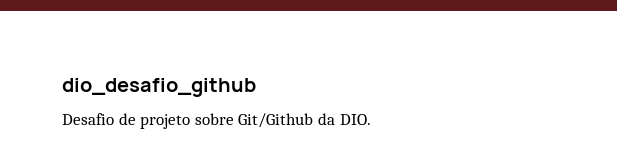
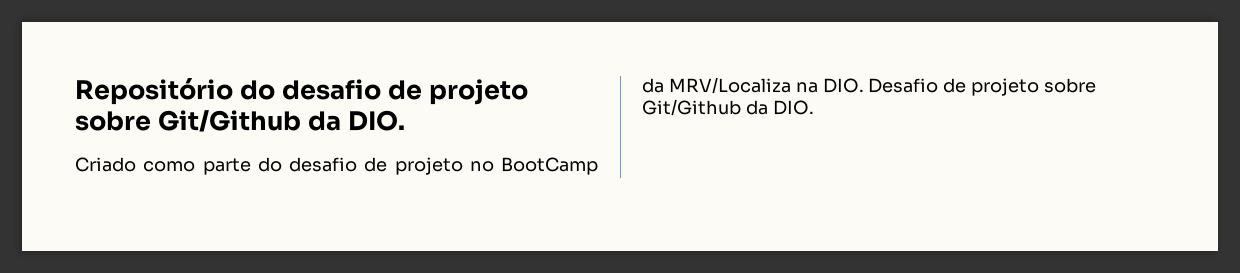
- dio_desafio_github
- Desafio de projeto sobre Git/Github da DIO.
+ Repositório do desafio de projeto sobre Git/Github da DIO.
+ Criado como parte do desafio de projeto no BootCamp da MRV/Localiza na DIO. Desafio de projeto sobre Git/Github da DIO.

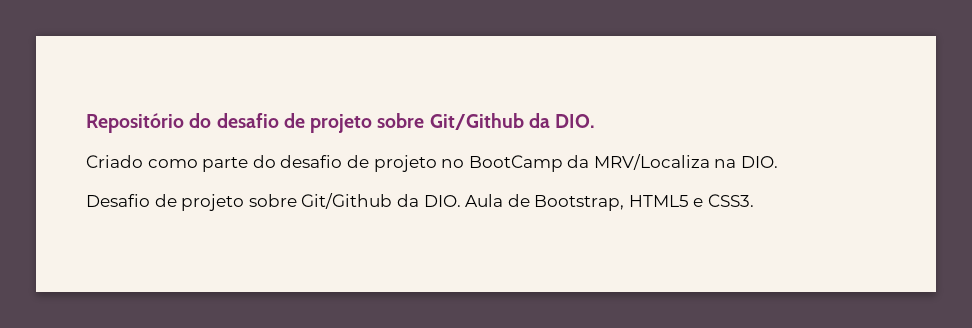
- Criado como parte do desafio de projeto no BootCamp da MRV/Localiza na DIO. Desafio de projeto sobre Git/Github da DIO.
+ Criado como parte do desafio de projeto no BootCamp da MRV/Localiza na DIO.
+ Desafio de projeto sobre Git/Github da DIO. Aula de Bootstrap, HTML5 e CSS3.

